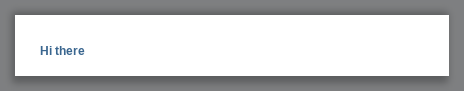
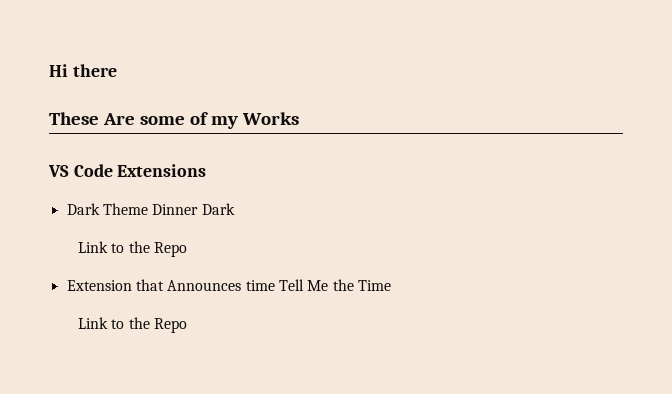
+ These Are some of my Works
+ VS Code Extensions
+ Dark Theme Dinner Dark
+ Link to the Repo
+ Extension that Announces time Tell Me the Time
+ Link to the Repo

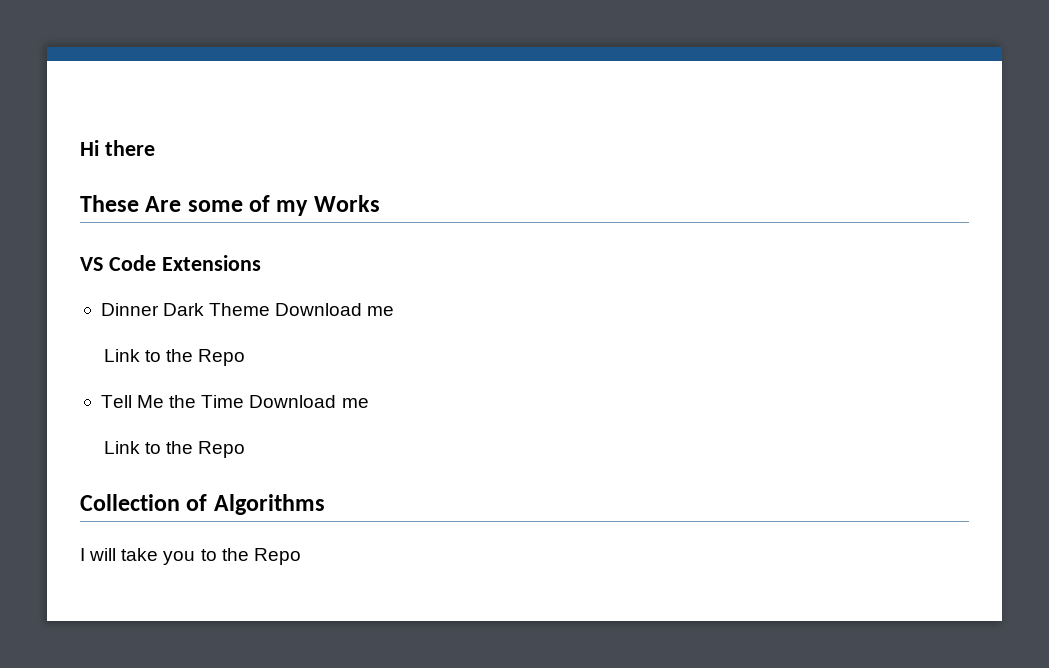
- Dark Theme Dinner Dark
+ Dinner Dark Theme Download me
  Link to the Repo
- Extension that Announces time Tell Me the Time
+ Tell Me the Time Download me
  Link to the Repo
+ Collection of Algorithms
+ I will take you to the Repo

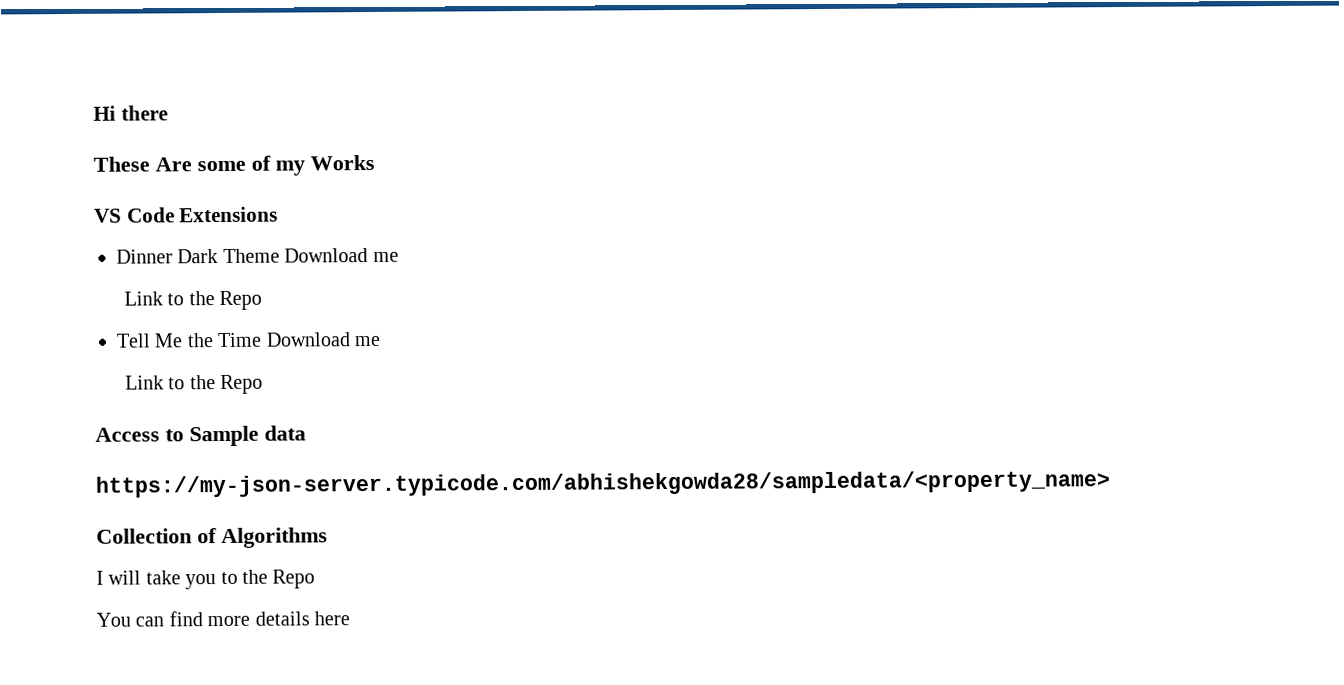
+ Access to Sample data
+ https://my-json-server.typicode.com/abhishekgowda28/sampledata/<property_name>
+ You can find more details here

